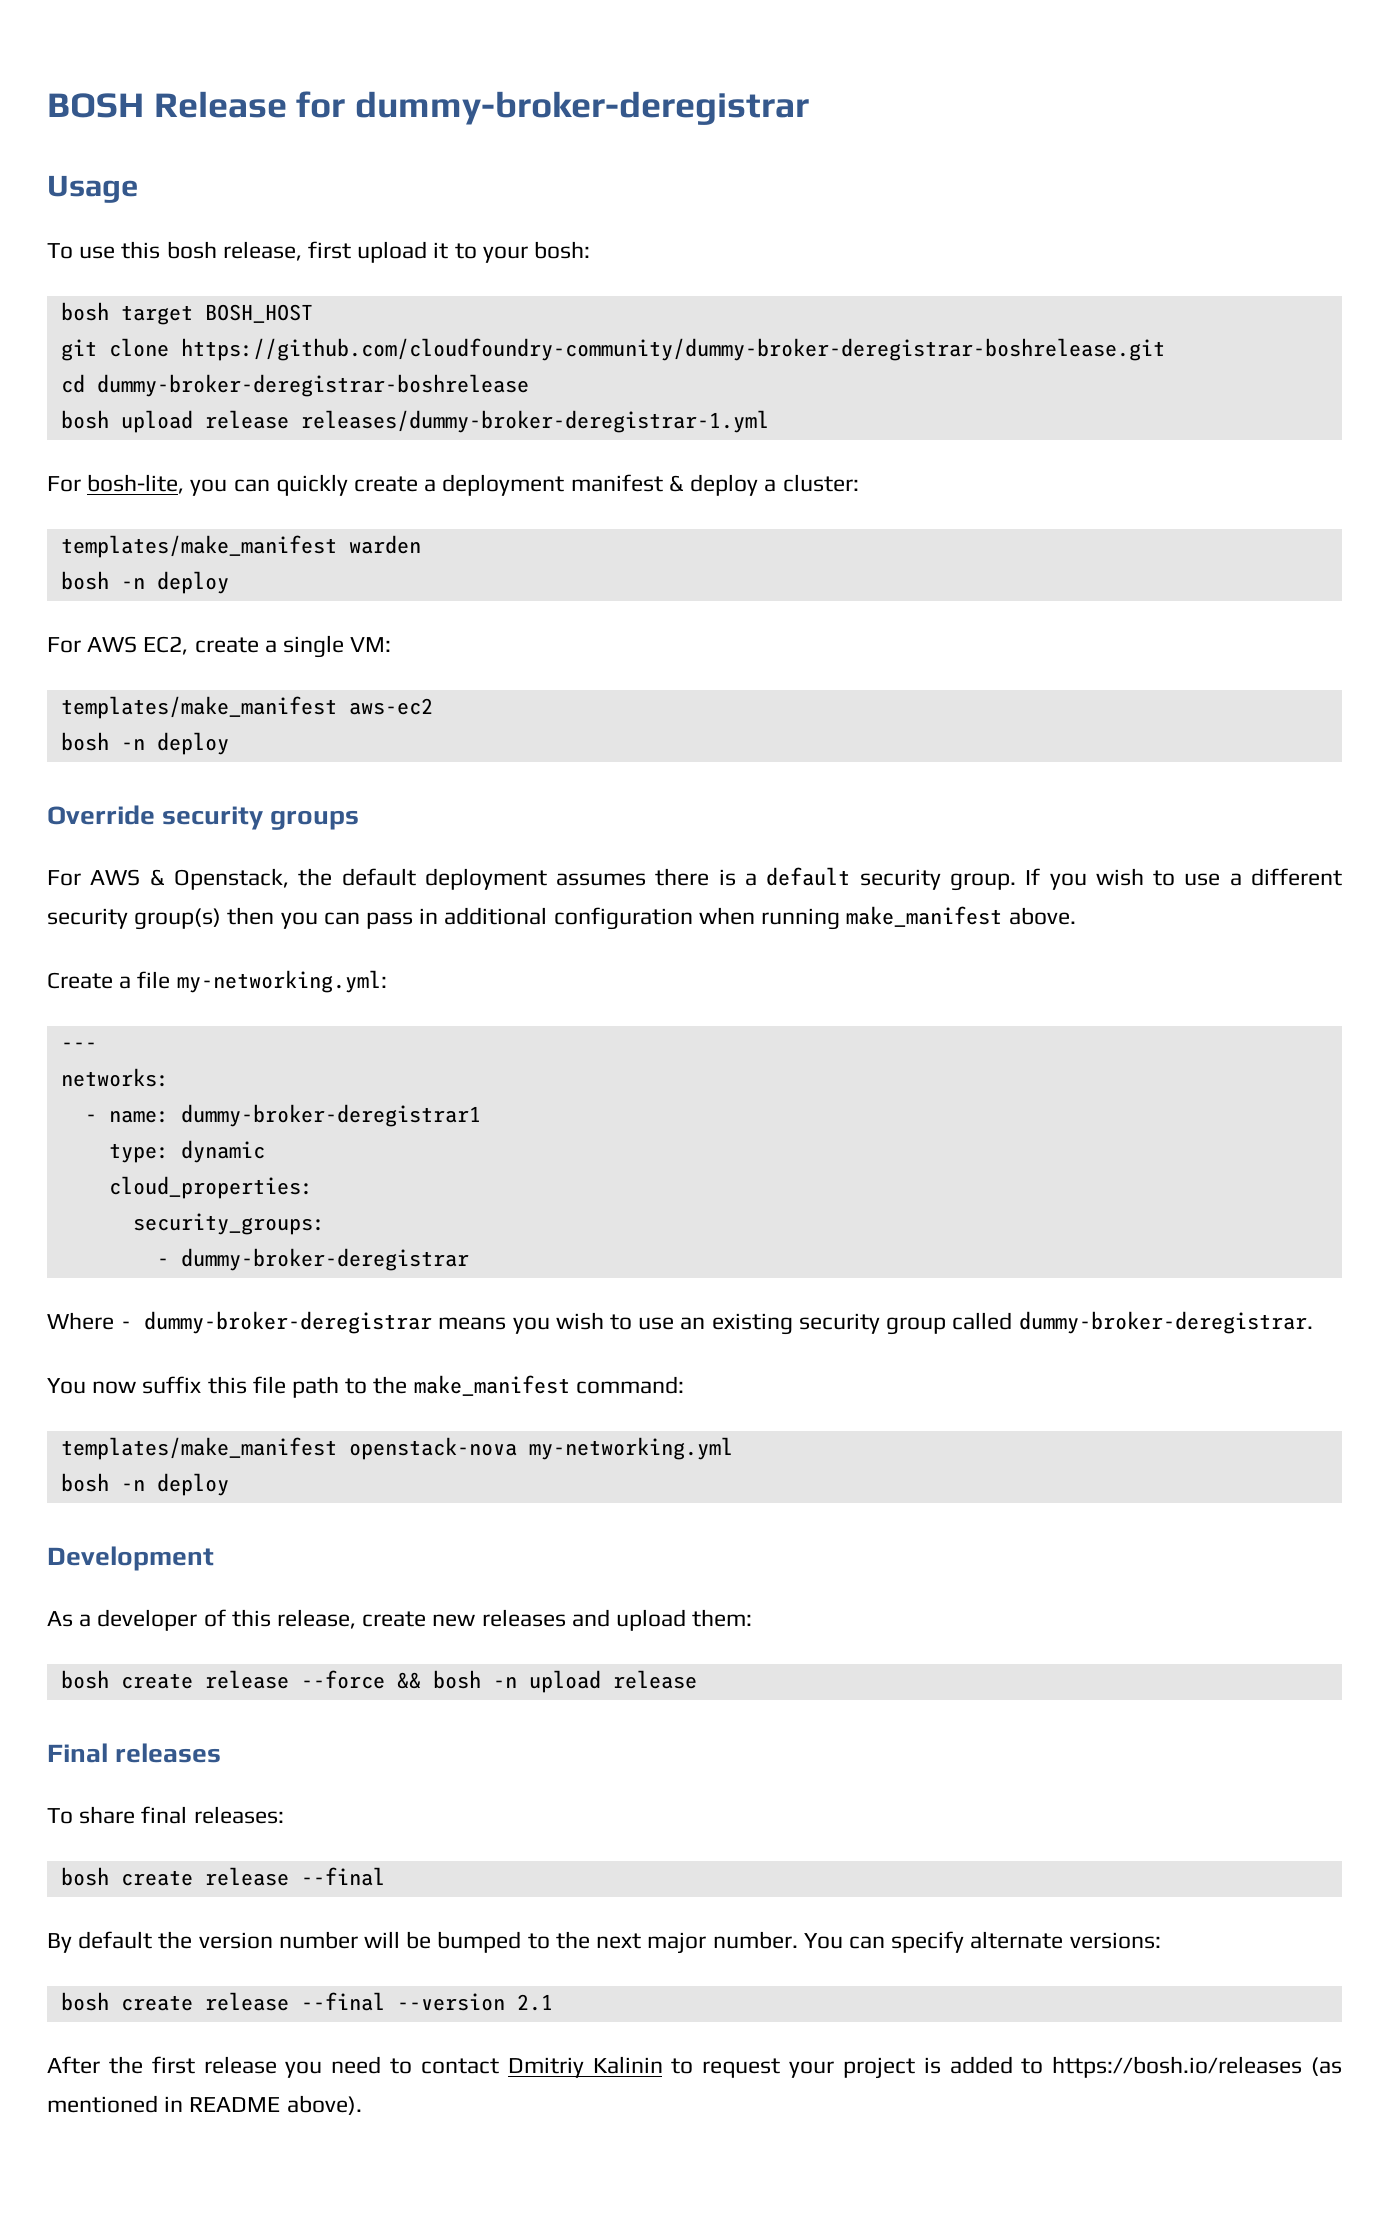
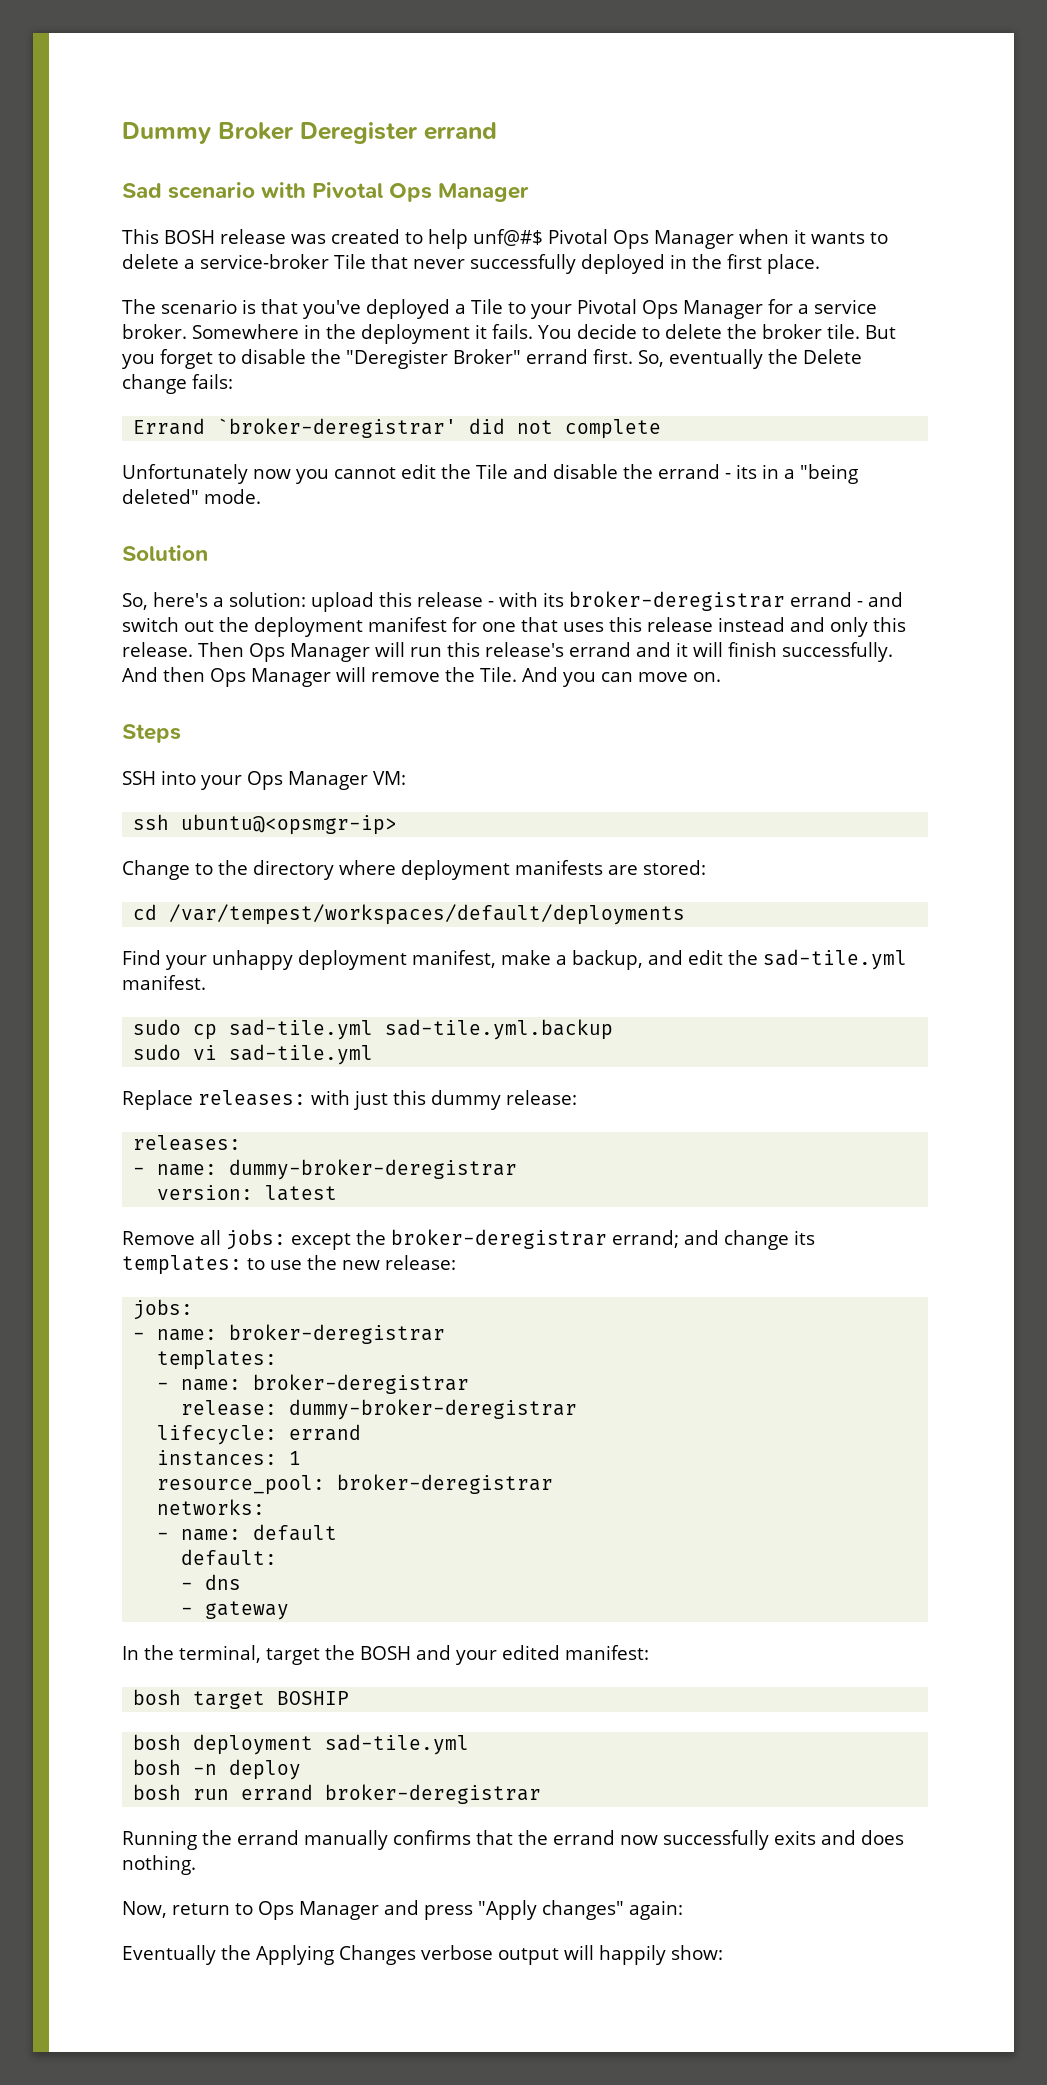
- BOSH Release for dummy-broker-deregistrar
- Usage
- To use this bosh release, first upload it to your bosh:
- bosh target BOSH_HOST
- git clone https://github.com/cloudfoundry-community/dummy-broker-deregistrar-boshrelease.git
- cd dummy-broker-deregistrar-boshrelease
- bosh upload release releases/dummy-broker-deregistrar-1.yml
- For bosh-lite, you can quickly create a deployment manifest & deploy a cluster:
- templates/make_manifest warden
+ Dummy Broker Deregister errand
+ Sad scenario with Pivotal Ops Manager
+ This BOSH release was created to help unf@#$ Pivotal Ops Manager when it wants to delete a service-broker Tile that never successfully deployed in the first place.
+ The scenario is that you've deployed a Tile to your Pivotal Ops Manager for a service broker. Somewhere in the deployment it fails. You decide to delete the broker tile. But you forget to disable the "Deregister Broker" errand first. So, eventually the Delete change fails:
+ Errand `broker-deregistrar' did not complete
+ Unfortunately now you cannot edit the Tile and disable the errand - its in a "being deleted" mode.
+ Solution
+ So, here's a solution: upload this release - with its broker-deregistrar errand - and switch out the deployment manifest for one that uses this release instead and only this release. Then Ops Manager will run this release's errand and it will finish successfully. And then Ops Manager will remove the Tile. And you can move on.
+ Steps
+ SSH into your Ops Manager VM:
+ ssh ubuntu@<opsmgr-ip>
+ Change to the directory where deployment manifests are stored:
+ cd /var/tempest/workspaces/default/deployments
+ Find your unhappy deployment manifest, make a backup, and edit the sad-tile.yml manifest.
+ sudo cp sad-tile.yml sad-tile.yml.backup
+ sudo vi sad-tile.yml
+ Replace releases: with just this dummy release:
+ releases:
+ - name: dummy-broker-deregistrar
+ version: latest
+ Remove all jobs: except the broker-deregistrar errand; and change its templates: to use the new release:
+ jobs:
+ - name: broker-deregistrar
+ templates:
+ - name: broker-deregistrar
+ release: dummy-broker-deregistrar
+ lifecycle: errand
+ instances: 1
+ resource_pool: broker-deregistrar
+ networks:
+ - name: default
+ default:
+ - dns
+ - gateway
+ In the terminal, target the BOSH and your edited manifest:
+ bosh target BOSHIP
+ bosh deployment sad-tile.yml
  bosh -n deploy
- For AWS EC2, create a single VM:
- templates/make_manifest aws-ec2
- bosh -n deploy
- Override security groups
- For AWS & Openstack, the default deployment assumes there is a default security group. If you wish to use a different security group(s) then you can pass in additional configuration when running make_manifest above.
- Create a file my-networking.yml:
- ---
- networks:
- - name: dummy-broker-deregistrar1
- type: dynamic
- cloud_properties:
- security_groups:
- - dummy-broker-deregistrar
- Where - dummy-broker-deregistrar means you wish to use an existing security group called dummy-broker-deregistrar.
- You now suffix this file path to the make_manifest command:
- templates/make_manifest openstack-nova my-networking.yml
- bosh -n deploy
- Development
- As a developer of this release, create new releases and upload them:
- bosh create release --force && bosh -n upload release
- Final releases
- To share final releases:
- bosh create release --final
- By default the version number will be bumped to the next major number. You can specify alternate versions:
- bosh create release --final --version 2.1
- After the first release you need to contact Dmitriy Kalinin to request your project is added to https://bosh.io/releases (as mentioned in README above).
+ bosh run errand broker-deregistrar
+ Running the errand manually confirms that the errand now successfully exits and does nothing.
+ Now, return to Ops Manager and press "Apply changes" again:
+ Eventually the Applying Changes verbose output will happily show:

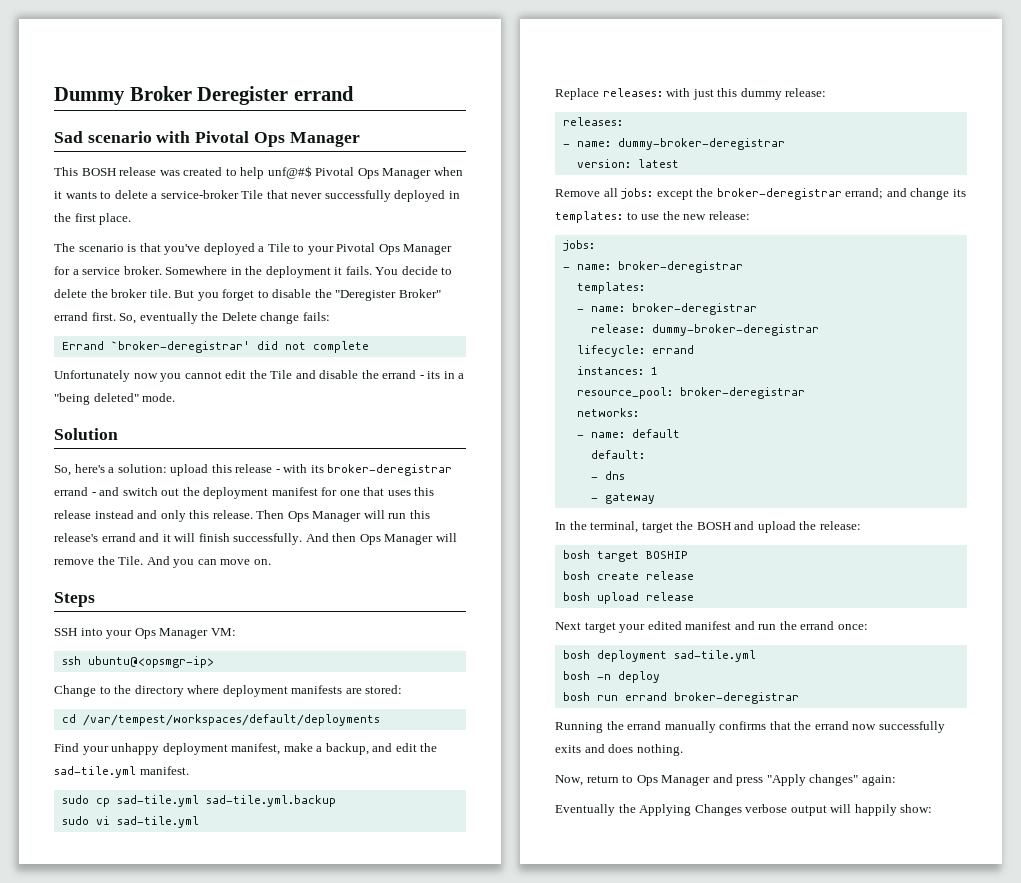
- In the terminal, target the BOSH and your edited manifest:
+ In the terminal, target the BOSH and upload the release:
+ bosh create release
+ bosh upload release
+ Next target your edited manifest and run the errand once:

